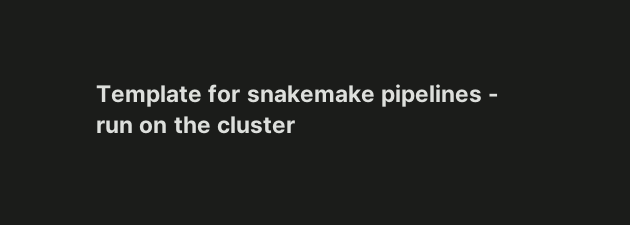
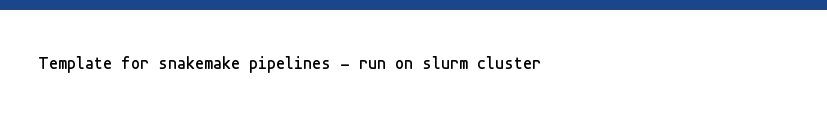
- Template for snakemake pipelines - run on the cluster
+ Template for snakemake pipelines - run on slurm cluster

